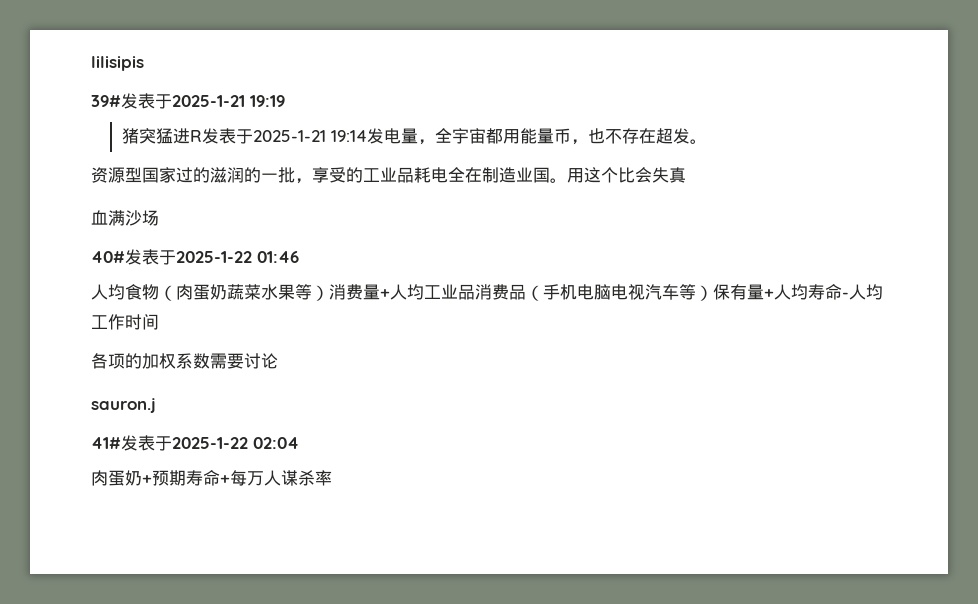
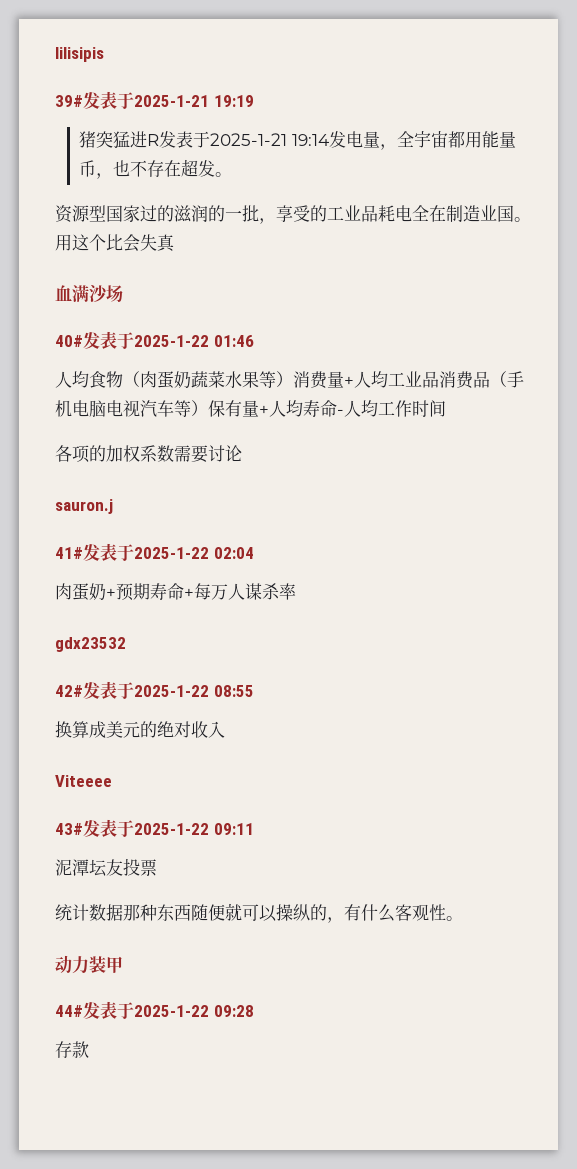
+ gdx23532
+ 42#发表于2025-1-22 08:55
+ 换算成美元的绝对收入
+ Viteeee
+ 43#发表于2025-1-22 09:11
+ 泥潭坛友投票
+ 统计数据那种东西随便就可以操纵的，有什么客观性。
+ 动力装甲
+ 44#发表于2025-1-22 09:28
+ 存款

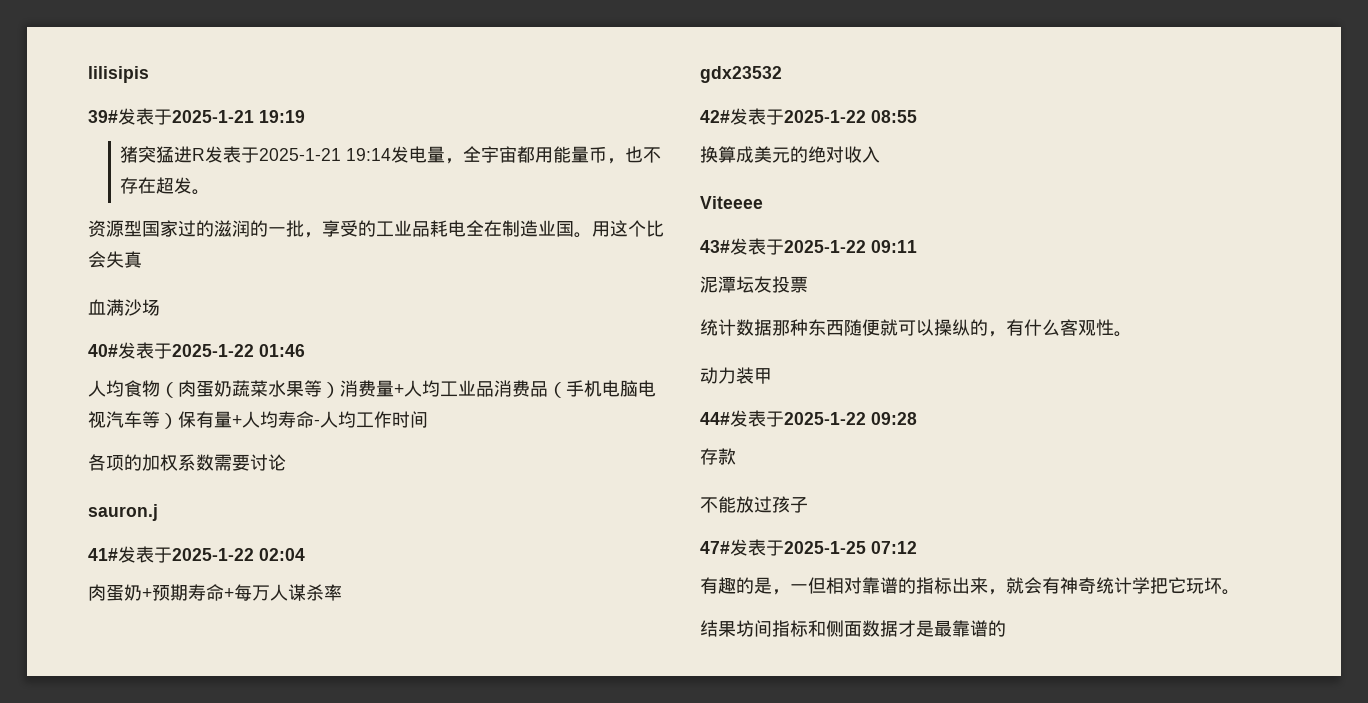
+ 不能放过孩子
+ 47#发表于2025-1-25 07:12
+ 有趣的是，一但相对靠谱的指标出来，就会有神奇统计学把它玩坏。
+ 结果坊间指标和侧面数据才是最靠谱的

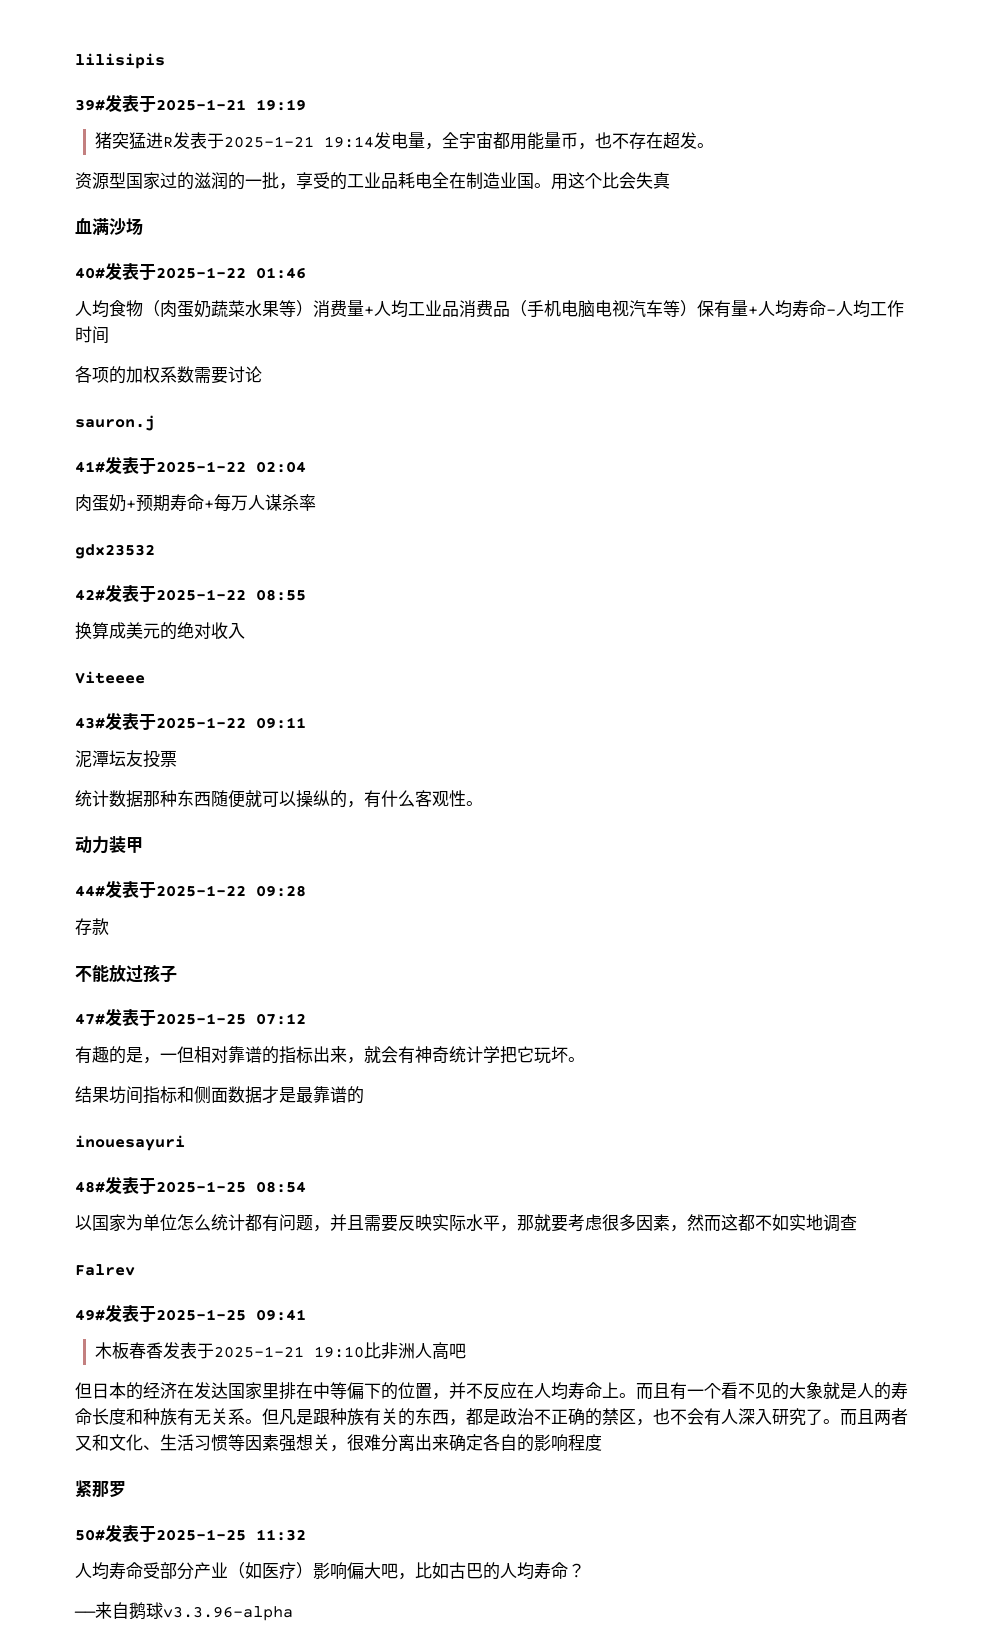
+ inouesayuri
+ 48#发表于2025-1-25 08:54
+ 以国家为单位怎么统计都有问题，并且需要反映实际水平，那就要考虑很多因素，然而这都不如实地调查
+ Falrev
+ 49#发表于2025-1-25 09:41
+ 木板春香发表于2025-1-21 19:10比非洲人高吧
+ 但日本的经济在发达国家里排在中等偏下的位置，并不反应在人均寿命上。而且有一个看不见的大象就是人的寿命长度和种族有无关系。但凡是跟种族有关的东西，都是政治不正确的禁区，也不会有人深入研究了。而且两者又和文化、生活习惯等因素强想关，很难分离出来确定各自的影响程度
+ 紧那罗
+ 50#发表于2025-1-25 11:32
+ 人均寿命受部分产业（如医疗）影响偏大吧，比如古巴的人均寿命？
+ ——来自鹅球v3.3.96-alpha

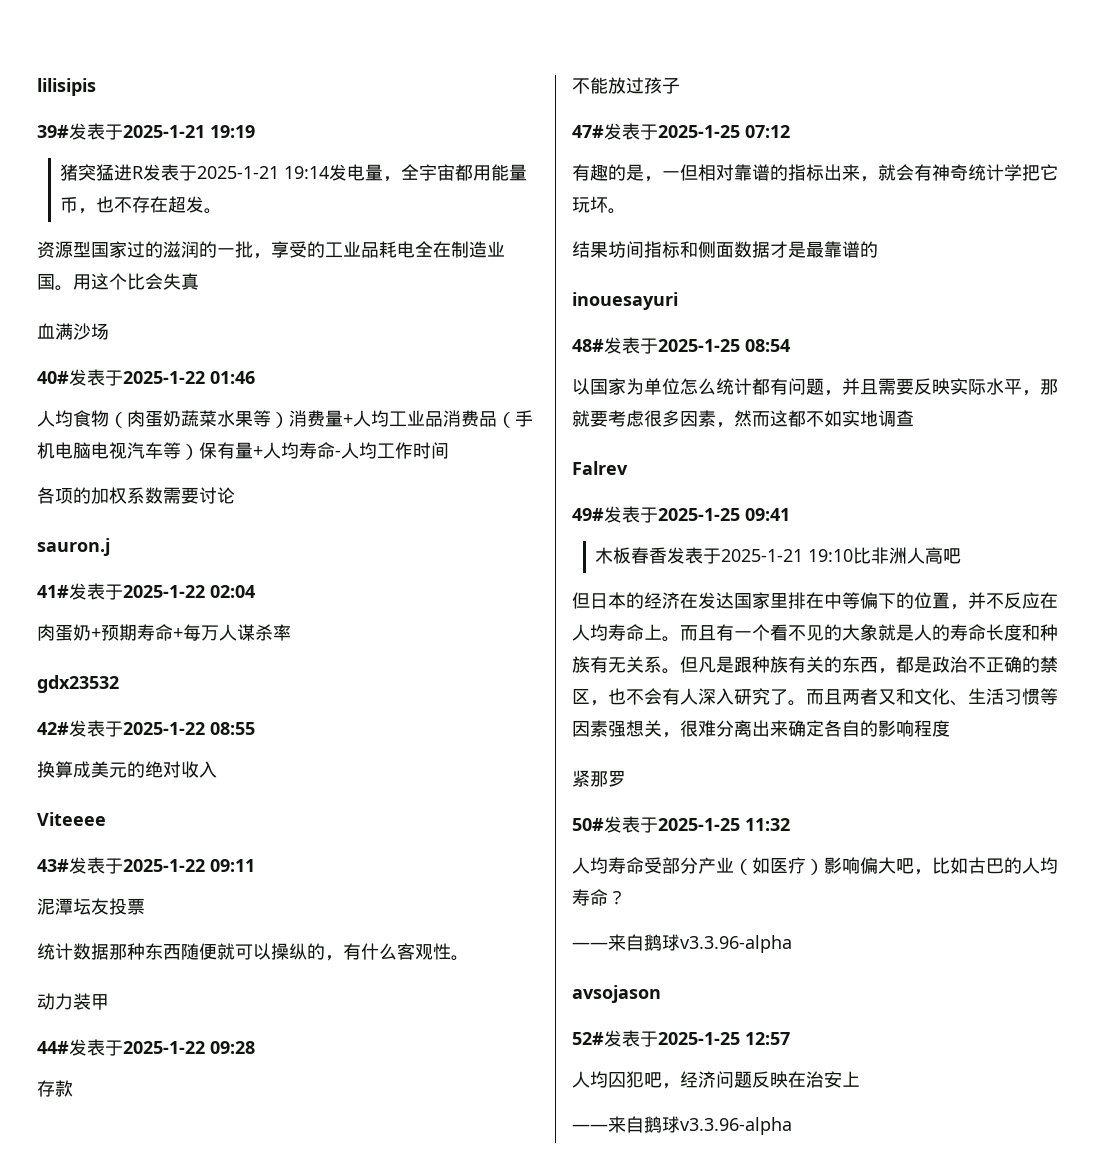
+ avsojason
+ 52#发表于2025-1-25 12:57
+ 人均囚犯吧，经济问题反映在治安上
+ ——来自鹅球v3.3.96-alpha

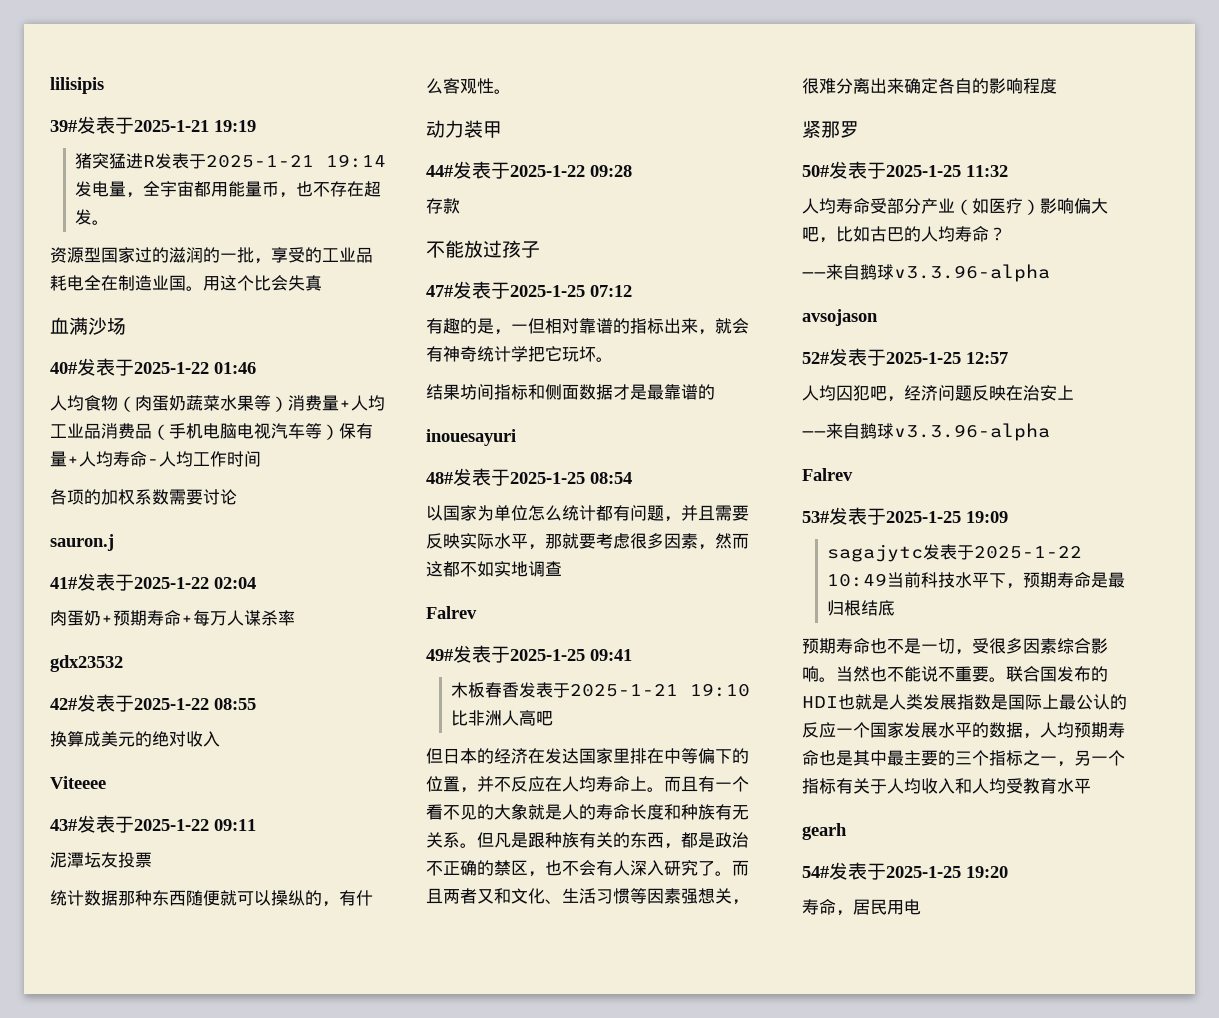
  人均囚犯吧，经济问题反映在治安上
  ——来自鹅球v3.3.96-alpha
+ Falrev
+ 53#发表于2025-1-25 19:09
+ sagajytc发表于2025-1-22 10:49当前科技水平下，预期寿命是最归根结底
+ 预期寿命也不是一切，受很多因素综合影响。当然也不能说不重要。联合国发布的HDI也就是人类发展指数是国际上最公认的反应一个国家发展水平的数据，人均预期寿命也是其中最主要的三个指标之一，另一个指标有关于人均收入和人均受教育水平
+ gearh
+ 54#发表于2025-1-25 19:20
+ 寿命，居民用电

